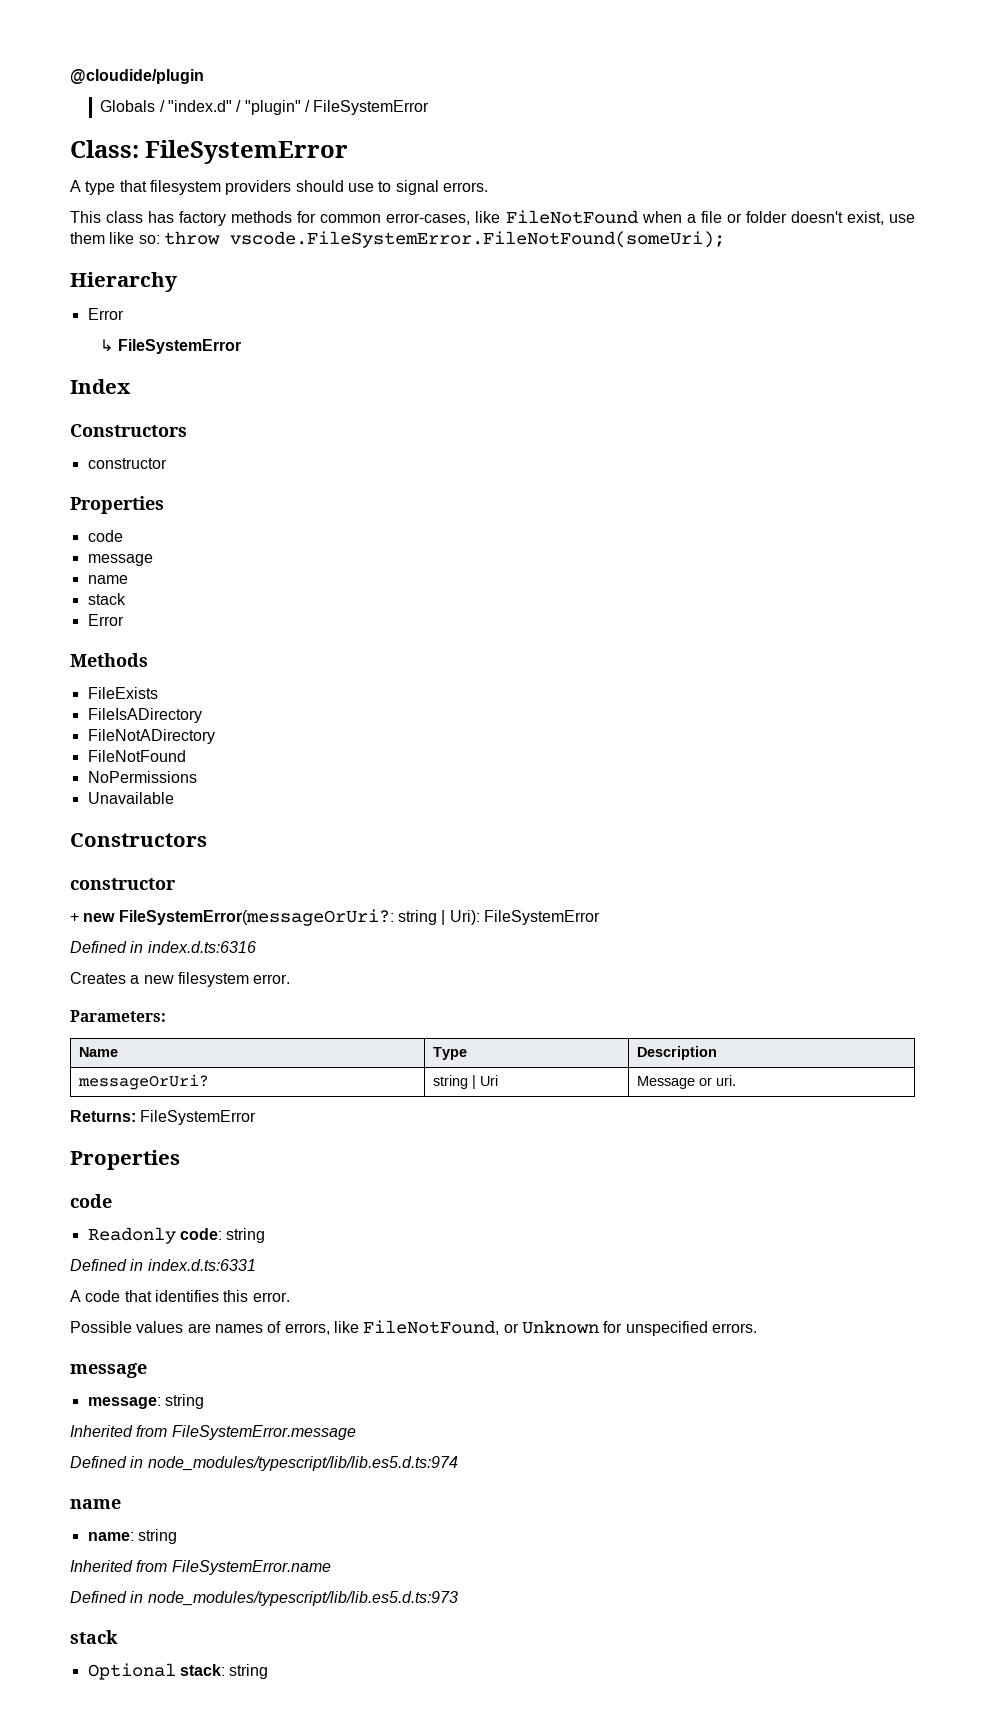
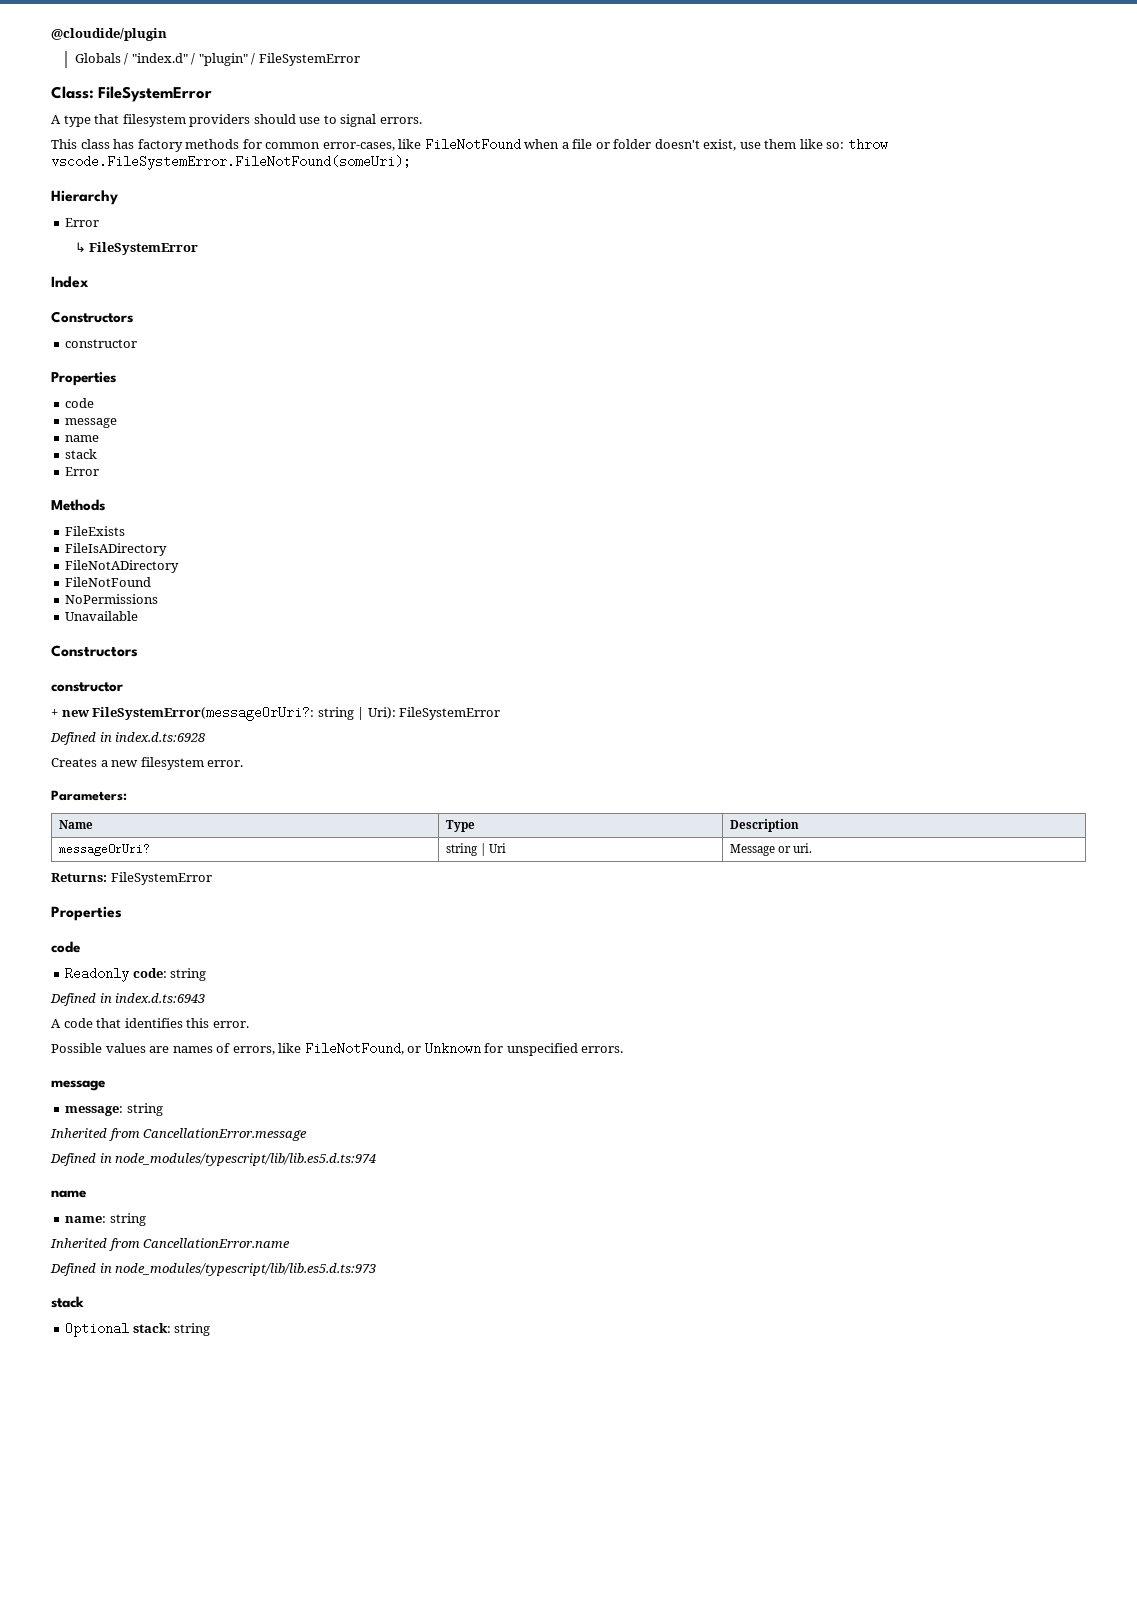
- Defined in index.d.ts:6316
+ Defined in index.d.ts:6928
- Defined in index.d.ts:6331
+ Defined in index.d.ts:6943
- Inherited from FileSystemError.message
+ Inherited from CancellationError.message
- Inherited from FileSystemError.name
+ Inherited from CancellationError.name

